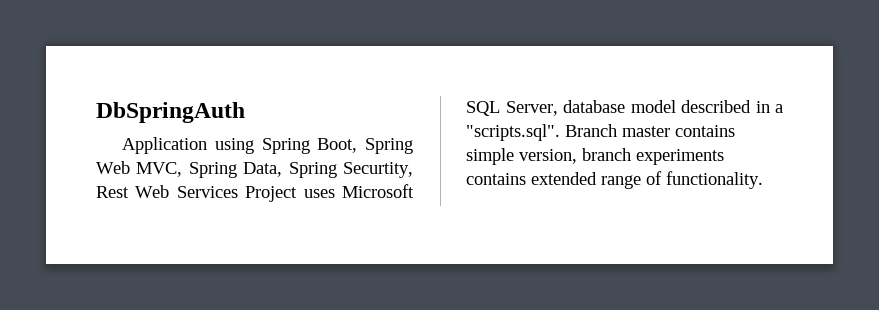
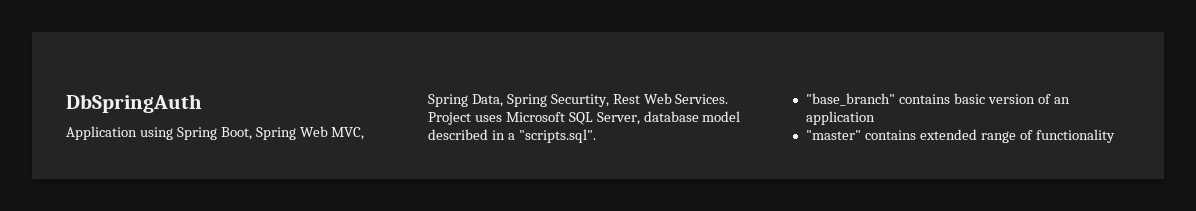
- Application using Spring Boot, Spring Web MVC, Spring Data, Spring Securtity, Rest Web Services Project uses Microsoft SQL Server, database model described in a "scripts.sql". Branch master contains simple version, branch experiments contains extended range of functionality.
+ Application using Spring Boot, Spring Web MVC, Spring Data, Spring Securtity, Rest Web Services. Project uses Microsoft SQL Server, database model described in a "scripts.sql".
+ "base_branch" contains basic version of an application
+ "master" contains extended range of functionality

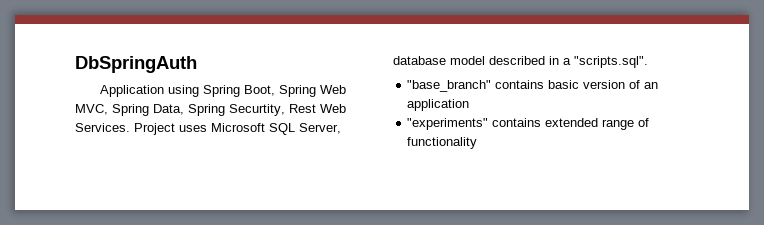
- "master" contains extended range of functionality
+ "experiments" contains extended range of functionality

